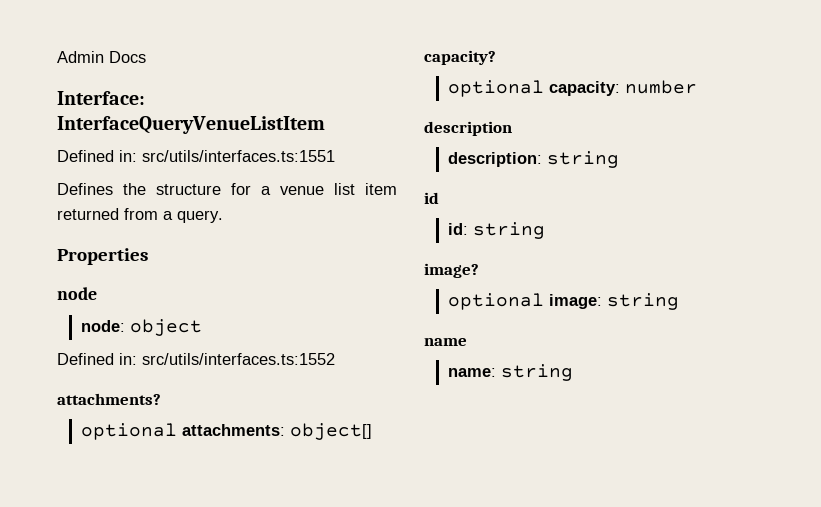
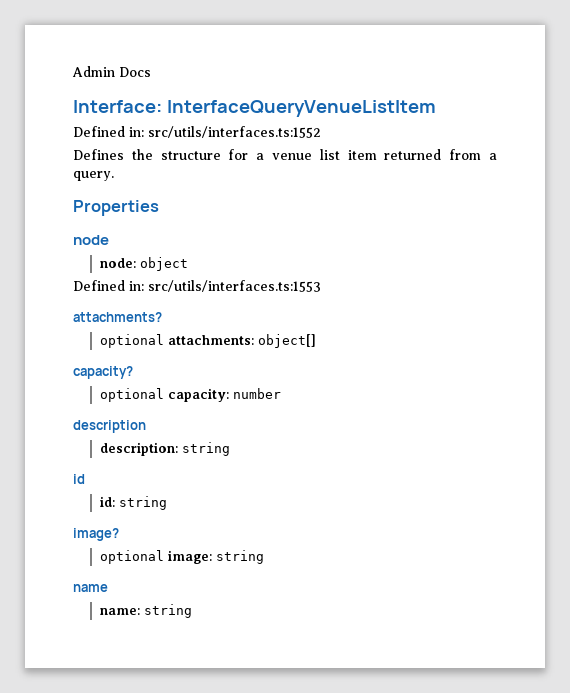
- Defined in: src/utils/interfaces.ts:1551
+ Defined in: src/utils/interfaces.ts:1552
- Defined in: src/utils/interfaces.ts:1552
+ Defined in: src/utils/interfaces.ts:1553

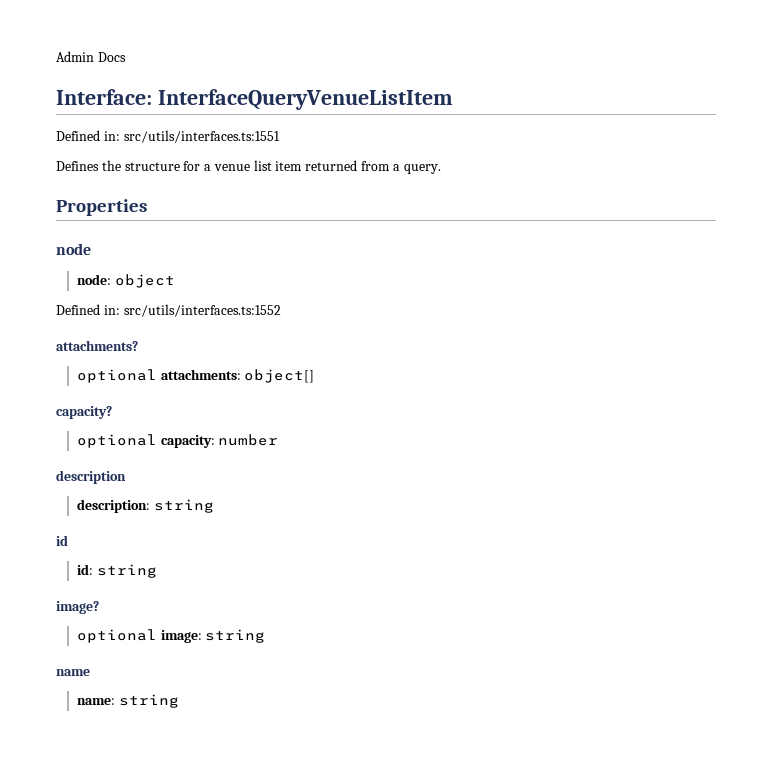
- Defined in: src/utils/interfaces.ts:1552
+ Defined in: src/utils/interfaces.ts:1551
- Defined in: src/utils/interfaces.ts:1553
+ Defined in: src/utils/interfaces.ts:1552

